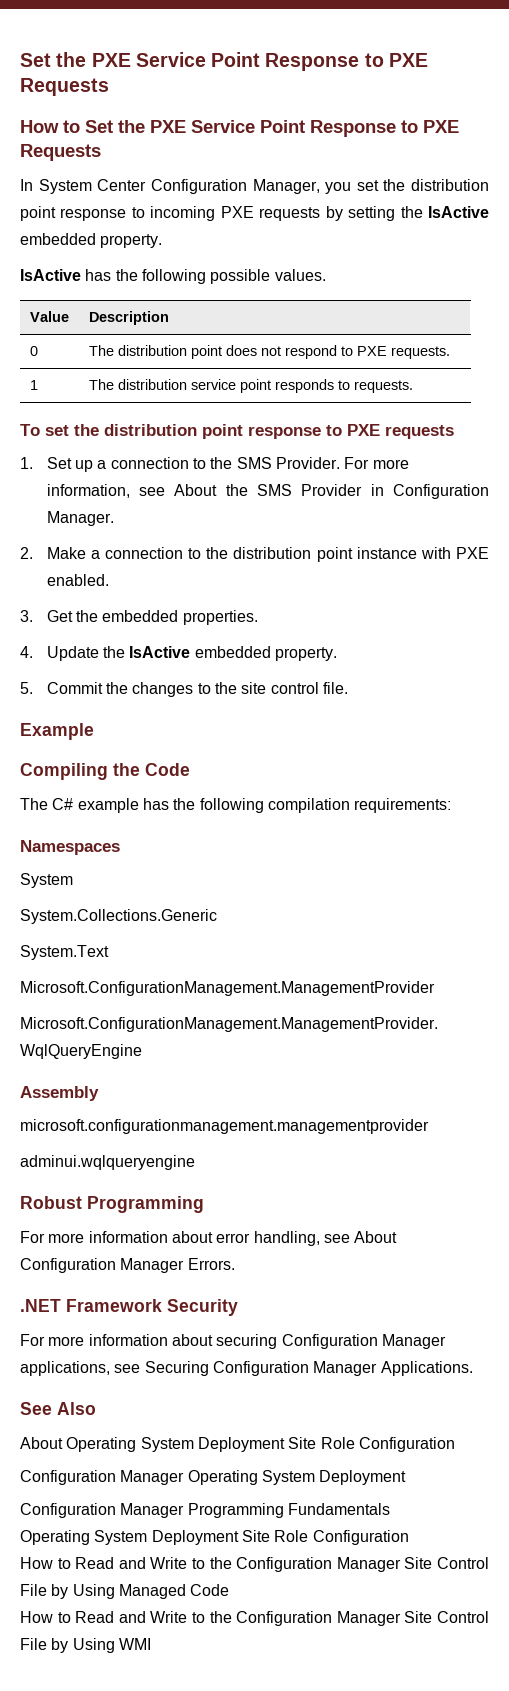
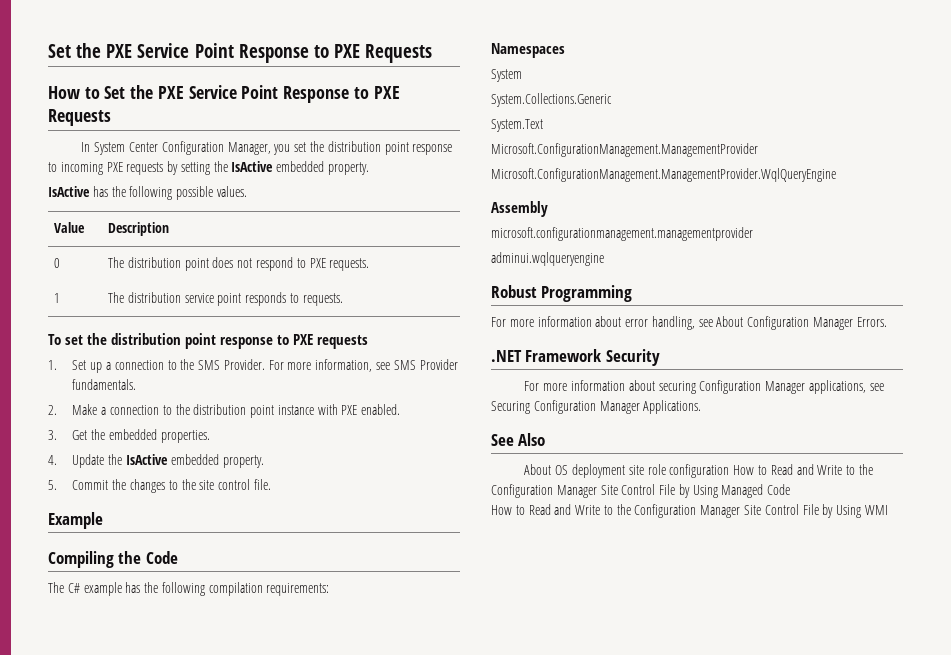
- For more information, see About the SMS Provider in Configuration Manager.
+ For more information, see SMS Provider fundamentals.
- About Operating System Deployment Site Role Configuration
- Configuration Manager Operating System Deployment
- Configuration Manager Programming Fundamentals
- Operating System Deployment Site Role Configuration
- How to Read and Write to the Configuration Manager Site Control File by Using Managed Code
+ About OS deployment site role configuration How to Read and Write to the Configuration Manager Site Control File by Using Managed Code

